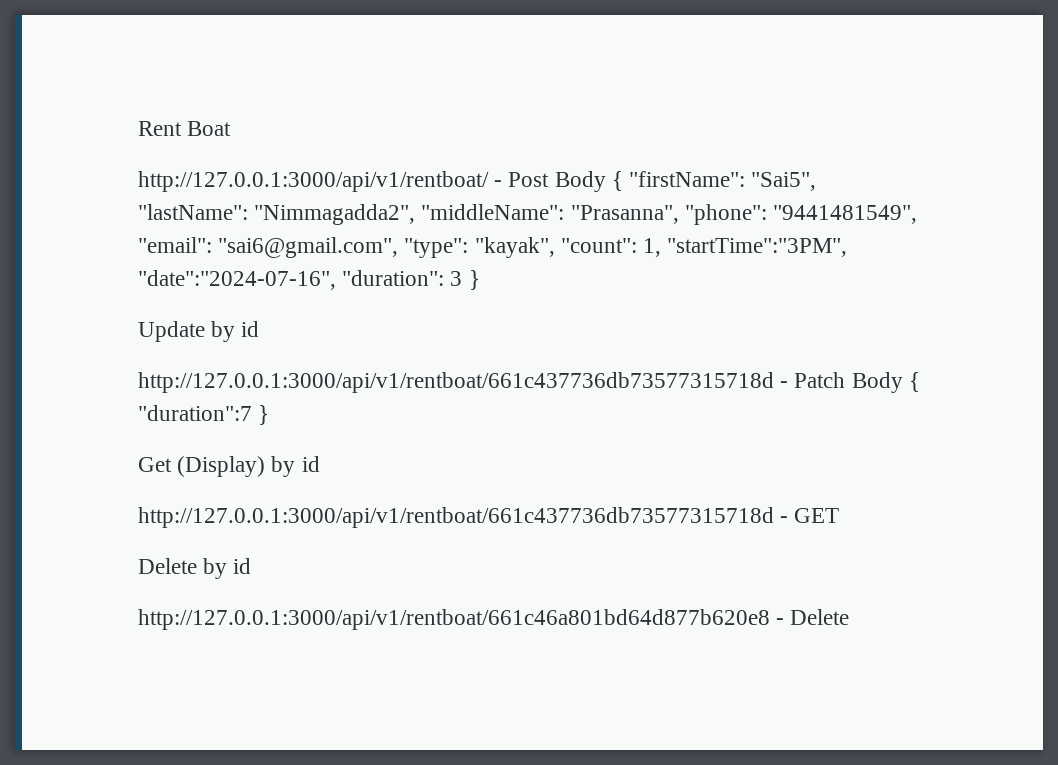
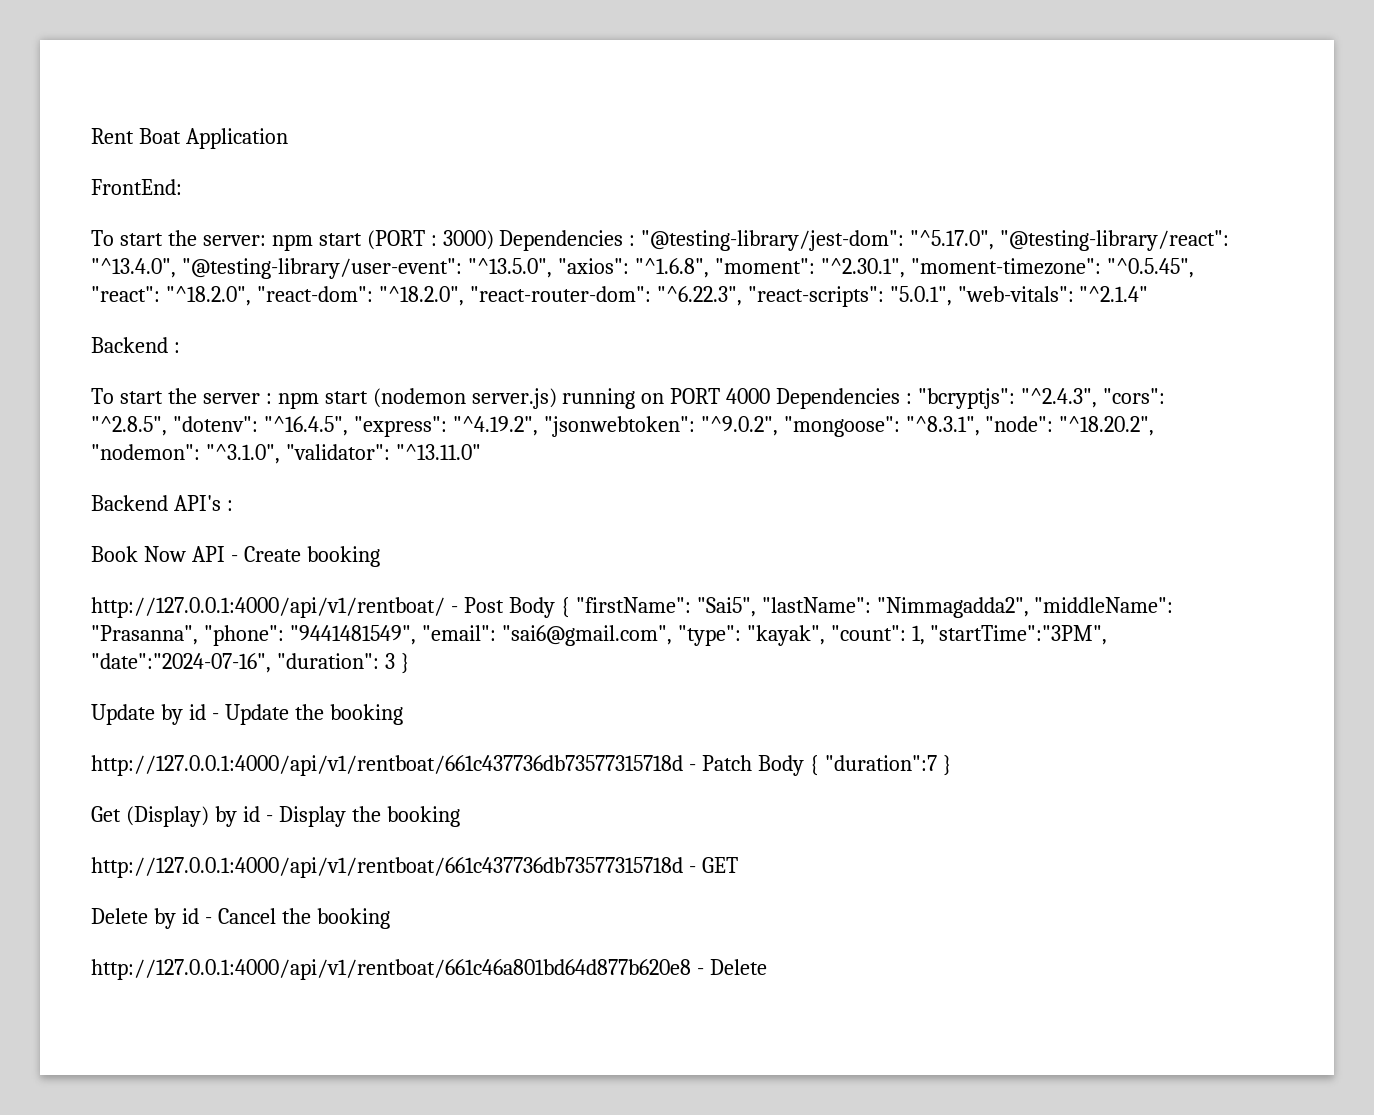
- Rent Boat
- http://127.0.0.1:3000/api/v1/rentboat/ - Post Body { "firstName": "Sai5", "lastName": "Nimmagadda2", "middleName": "Prasanna", "phone": "9441481549", "email": "sai6@gmail.com", "type": "kayak", "count": 1, "startTime":"3PM", "date":"2024-07-16", "duration": 3 }
+ Rent Boat Application
+ FrontEnd:
+ To start the server: npm start (PORT : 3000) Dependencies : "@testing-library/jest-dom": "^5.17.0", "@testing-library/react": "^13.4.0", "@testing-library/user-event": "^13.5.0", "axios": "^1.6.8", "moment": "^2.30.1", "moment-timezone": "^0.5.45", "react": "^18.2.0", "react-dom": "^18.2.0", "react-router-dom": "^6.22.3", "react-scripts": "5.0.1", "web-vitals": "^2.1.4"
+ Backend :
+ To start the server : npm start (nodemon server.js) running on PORT 4000 Dependencies : "bcryptjs": "^2.4.3", "cors": "^2.8.5", "dotenv": "^16.4.5", "express": "^4.19.2", "jsonwebtoken": "^9.0.2", "mongoose": "^8.3.1", "node": "^18.20.2", "nodemon": "^3.1.0", "validator": "^13.11.0"
+ Backend API's :
+ Book Now API - Create booking
+ http://127.0.0.1:4000/api/v1/rentboat/ - Post Body { "firstName": "Sai5", "lastName": "Nimmagadda2", "middleName": "Prasanna", "phone": "9441481549", "email": "sai6@gmail.com", "type": "kayak", "count": 1, "startTime":"3PM", "date":"2024-07-16", "duration": 3 }
- Update by id
- http://127.0.0.1:3000/api/v1/rentboat/661c437736db73577315718d - Patch Body { "duration":7 }
+ Update by id - Update the booking
+ http://127.0.0.1:4000/api/v1/rentboat/661c437736db73577315718d - Patch Body { "duration":7 }
- Get (Display) by id
- http://127.0.0.1:3000/api/v1/rentboat/661c437736db73577315718d - GET
+ Get (Display) by id - Display the booking
+ http://127.0.0.1:4000/api/v1/rentboat/661c437736db73577315718d - GET
- Delete by id
- http://127.0.0.1:3000/api/v1/rentboat/661c46a801bd64d877b620e8 - Delete
+ Delete by id - Cancel the booking
+ http://127.0.0.1:4000/api/v1/rentboat/661c46a801bd64d877b620e8 - Delete

